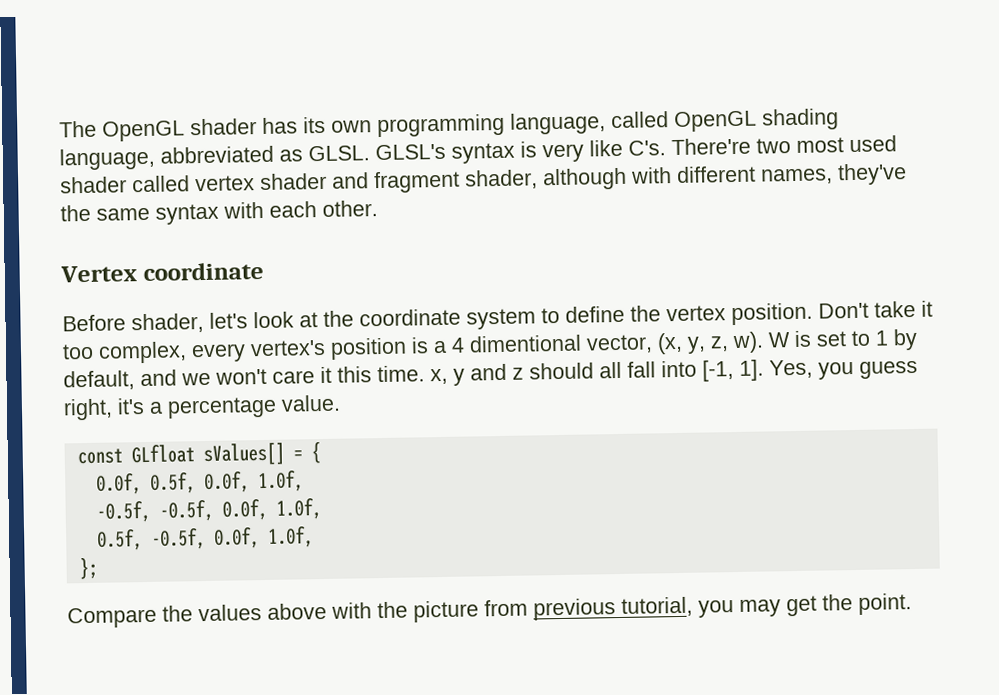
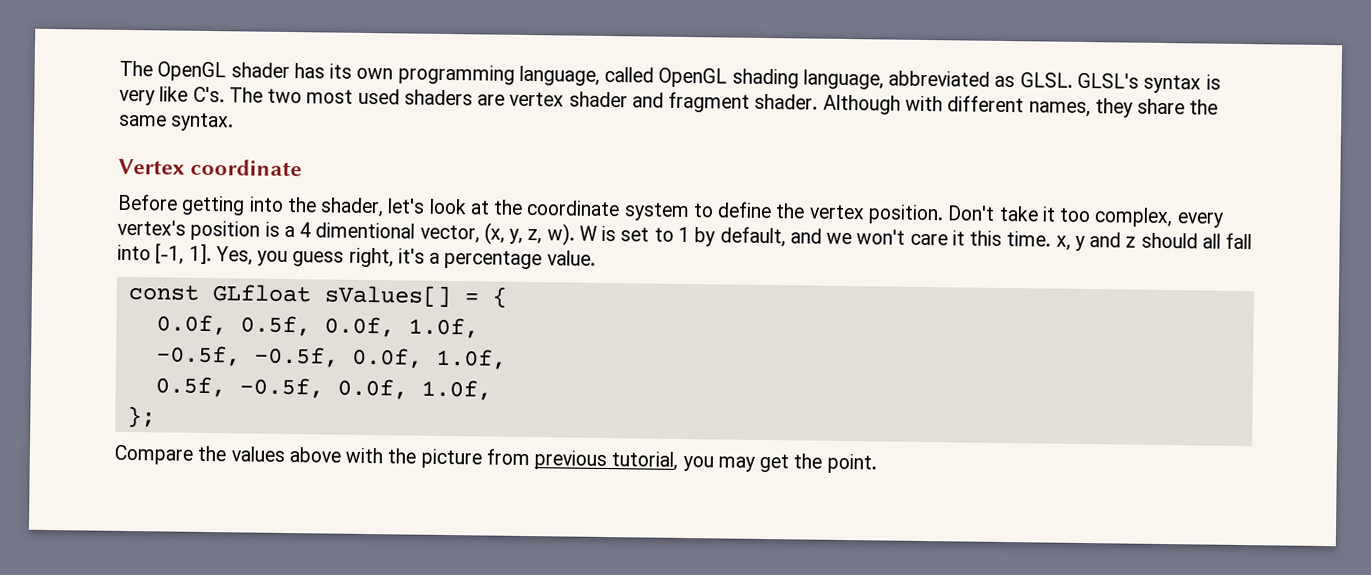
- GLSL's syntax is very like C's. There're two most used shader called vertex shader and fragment shader, although with different names, they've the same syntax with each other.
+ GLSL's syntax is very like C's. The two most used shaders are vertex shader and fragment shader. Although with different names, they share the same syntax.
- Before shader, let's look at the coordinate system to define the vertex position.
+ Before getting into the shader, let's look at the coordinate system to define the vertex position.

